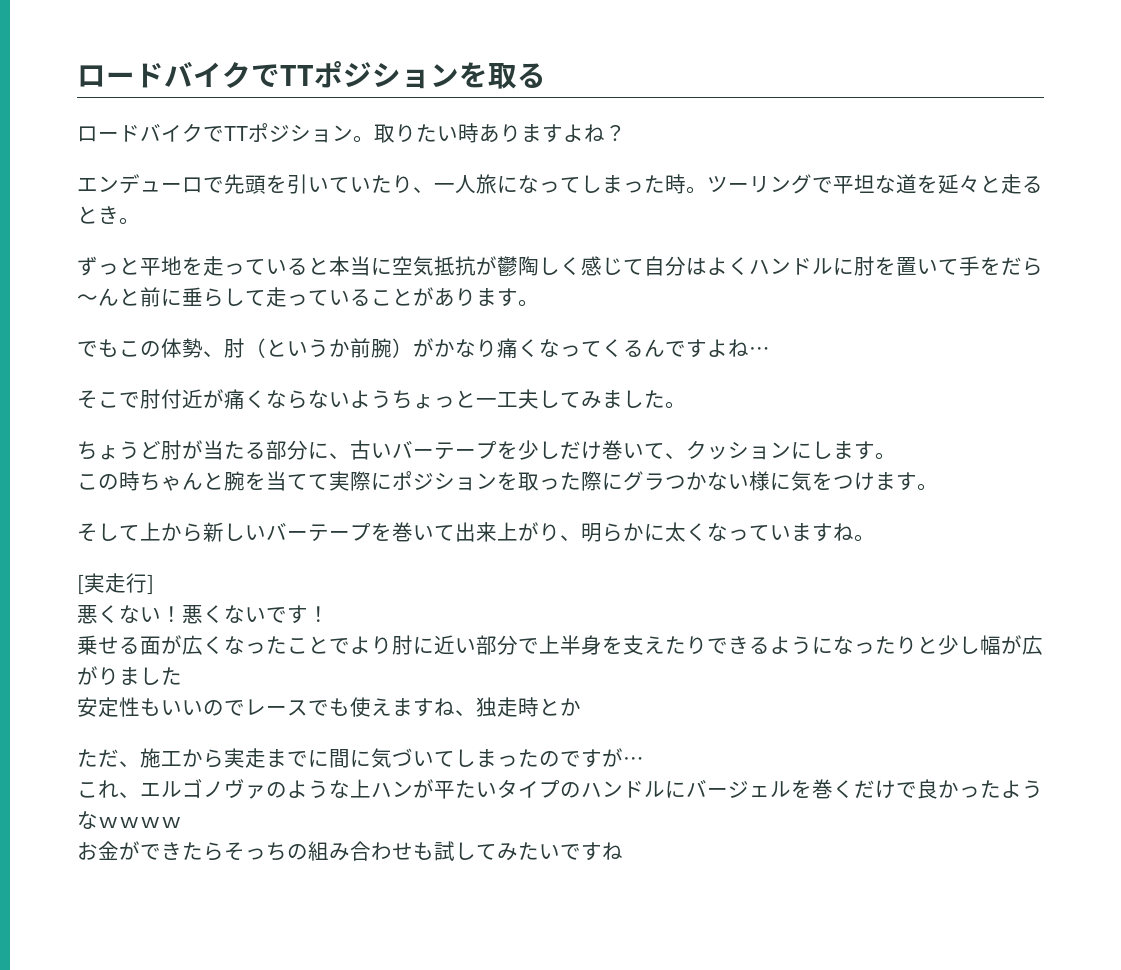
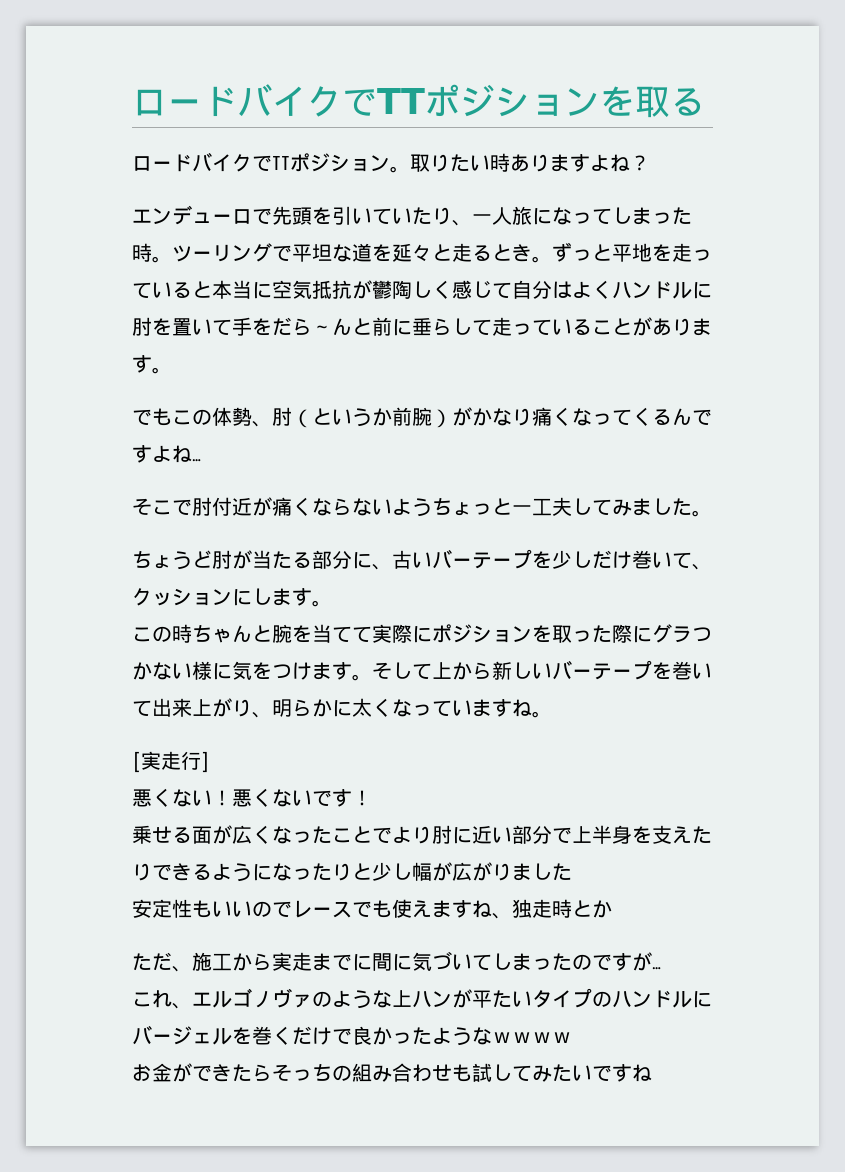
- ツーリングで平坦な道を延々と走るとき。
- ずっと平地を走っていると本当に空気抵抗が鬱陶しく感じて自分はよくハンドルに肘を置いて手をだら～んと前に垂らして走っていることがあります。
+ ツーリングで平坦な道を延々と走るとき。ずっと平地を走っていると本当に空気抵抗が鬱陶しく感じて自分はよくハンドルに肘を置いて手をだら～んと前に垂らして走っていることがあります。
- この時ちゃんと腕を当てて実際にポジションを取った際にグラつかない様に気をつけます。
- そして上から新しいバーテープを巻いて出来上がり、明らかに太くなっていますね。
+ この時ちゃんと腕を当てて実際にポジションを取った際にグラつかない様に気をつけます。そして上から新しいバーテープを巻いて出来上がり、明らかに太くなっていますね。

